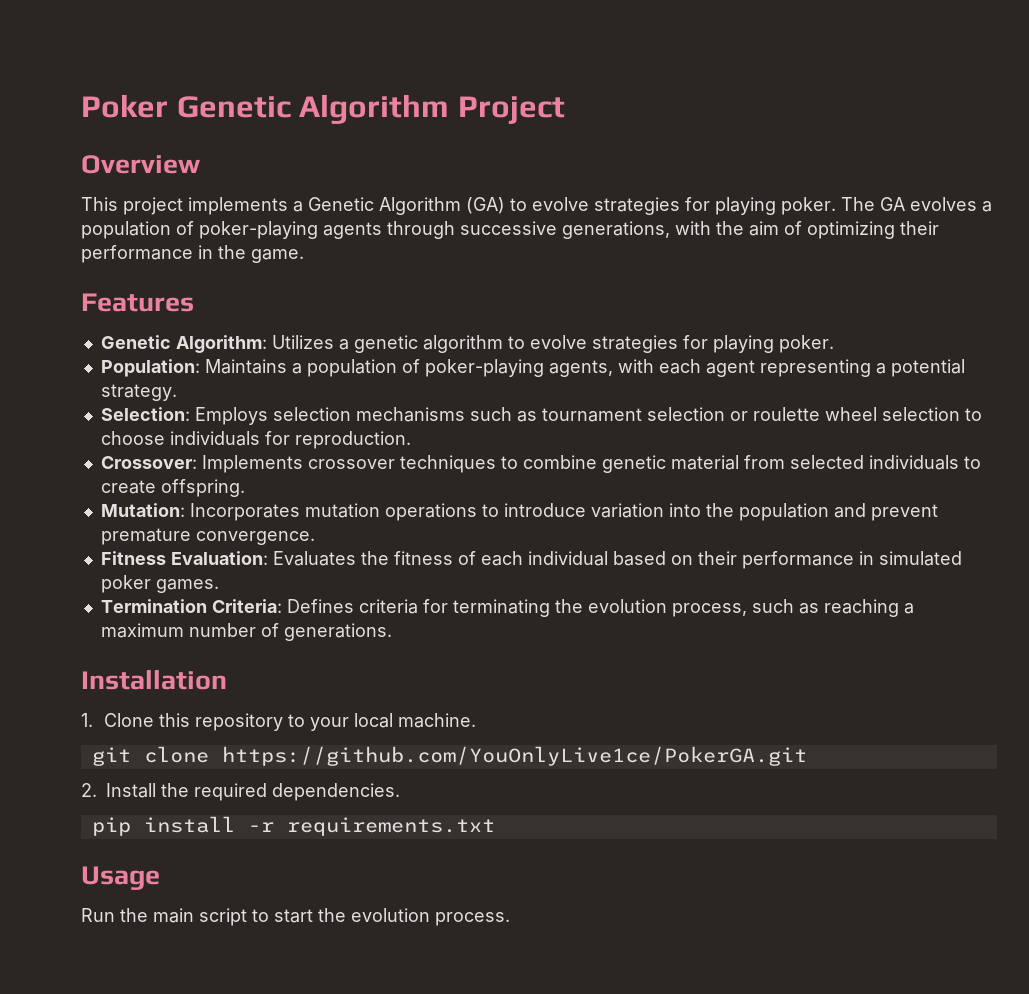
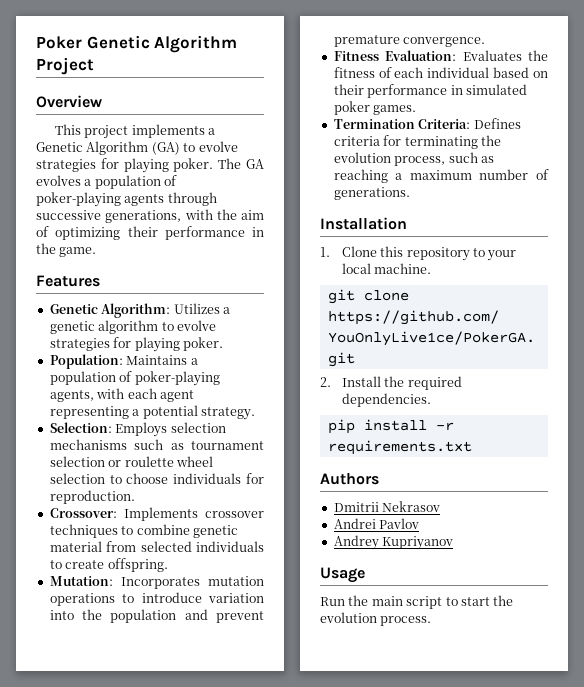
+ Authors
+ Dmitrii Nekrasov
+ Andrei Pavlov
+ Andrey Kupriyanov

